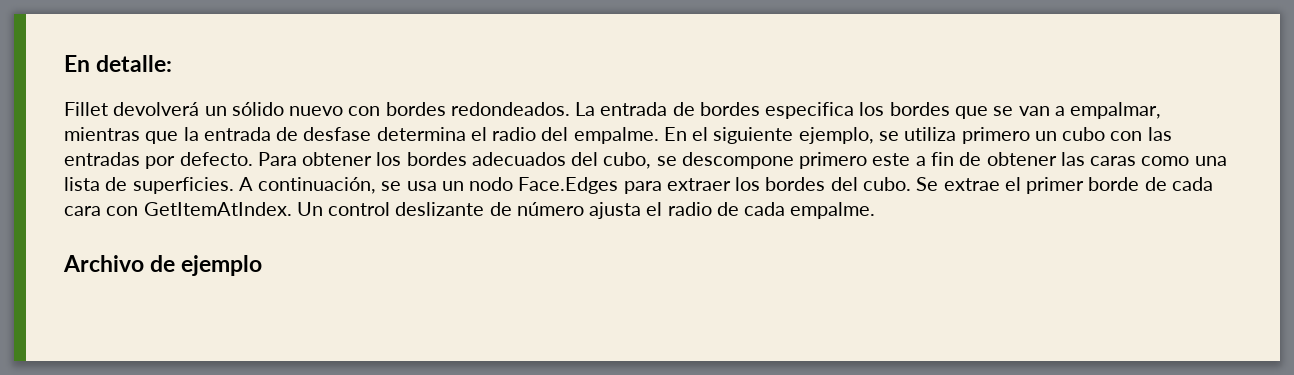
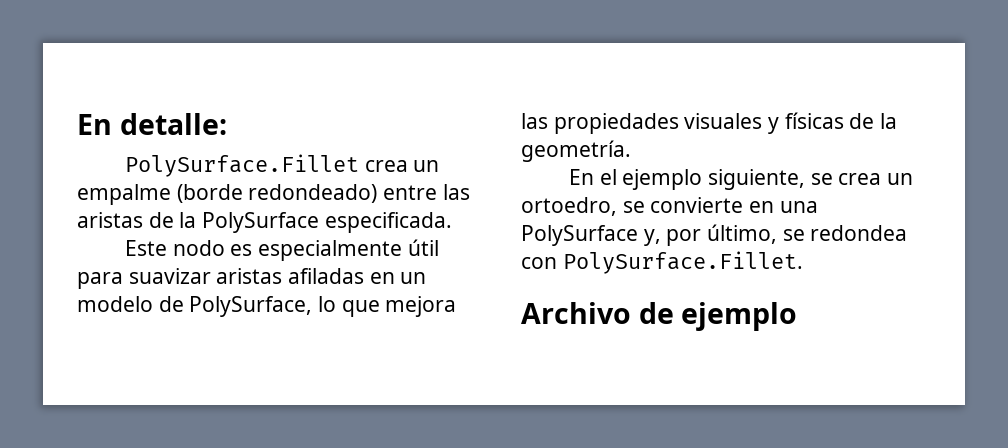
- Fillet devolverá un sólido nuevo con bordes redondeados. La entrada de bordes especifica los bordes que se van a empalmar, mientras que la entrada de desfase determina el radio del empalme. En el siguiente ejemplo, se utiliza primero un cubo con las entradas por defecto. Para obtener los bordes adecuados del cubo, se descompone primero este a fin de obtener las caras como una lista de superficies. A continuación, se usa un nodo Face.Edges para extraer los bordes del cubo. Se extrae el primer borde de cada cara con GetItemAtIndex. Un control deslizante de número ajusta el radio de cada empalme.
+ PolySurface.Fillet crea un empalme (borde redondeado) entre las aristas de la PolySurface especificada.
+ Este nodo es especialmente útil para suavizar aristas afiladas en un modelo de PolySurface, lo que mejora las propiedades visuales y físicas de la geometría.
+ En el ejemplo siguiente, se crea un ortoedro, se convierte en una PolySurface y, por último, se redondea con PolySurface.Fillet.

